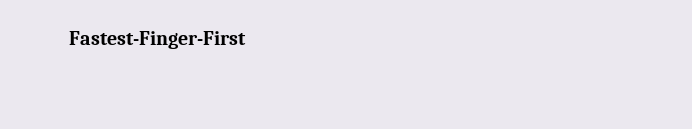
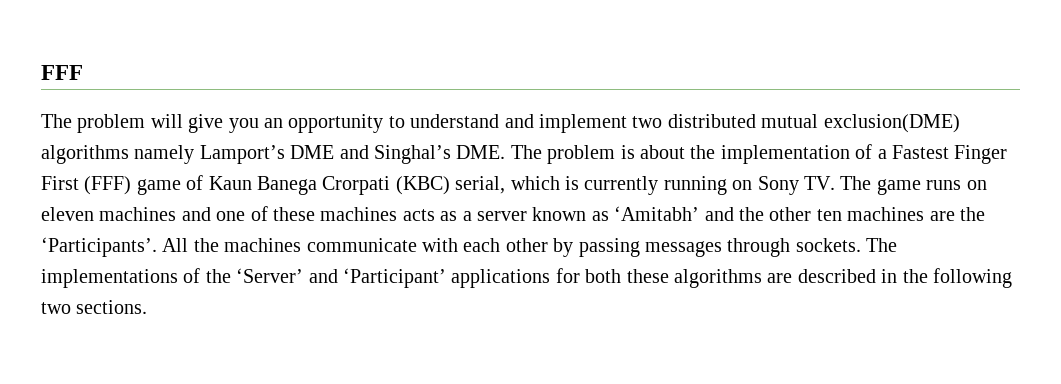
- Fastest-Finger-First
+ FFF
+ The problem will give you an opportunity to understand and implement two distributed mutual exclusion(DME) algorithms namely Lamport’s DME and Singhal’s DME. The problem is about the implementation of a Fastest Finger First (FFF) game of Kaun Banega Crorpati (KBC) serial, which is currently running on Sony TV. The game runs on eleven machines and one of these machines acts as a server known as ‘Amitabh’ and the other ten machines are the ‘Participants’. All the machines communicate with each other by passing messages through sockets. The implementations of the ‘Server’ and ‘Participant’ applications for both these algorithms are described in the following two sections.

